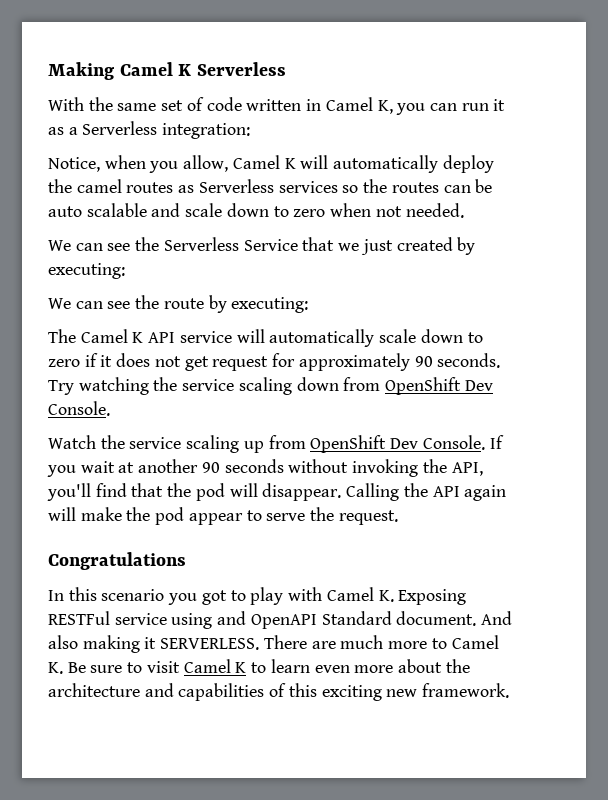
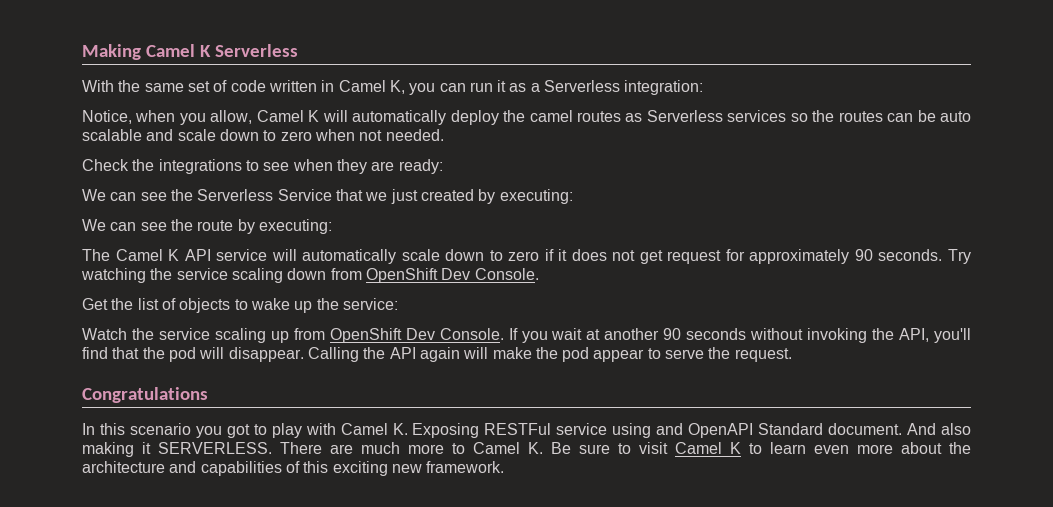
+ Check the integrations to see when they are ready:
+ Get the list of objects to wake up the service:

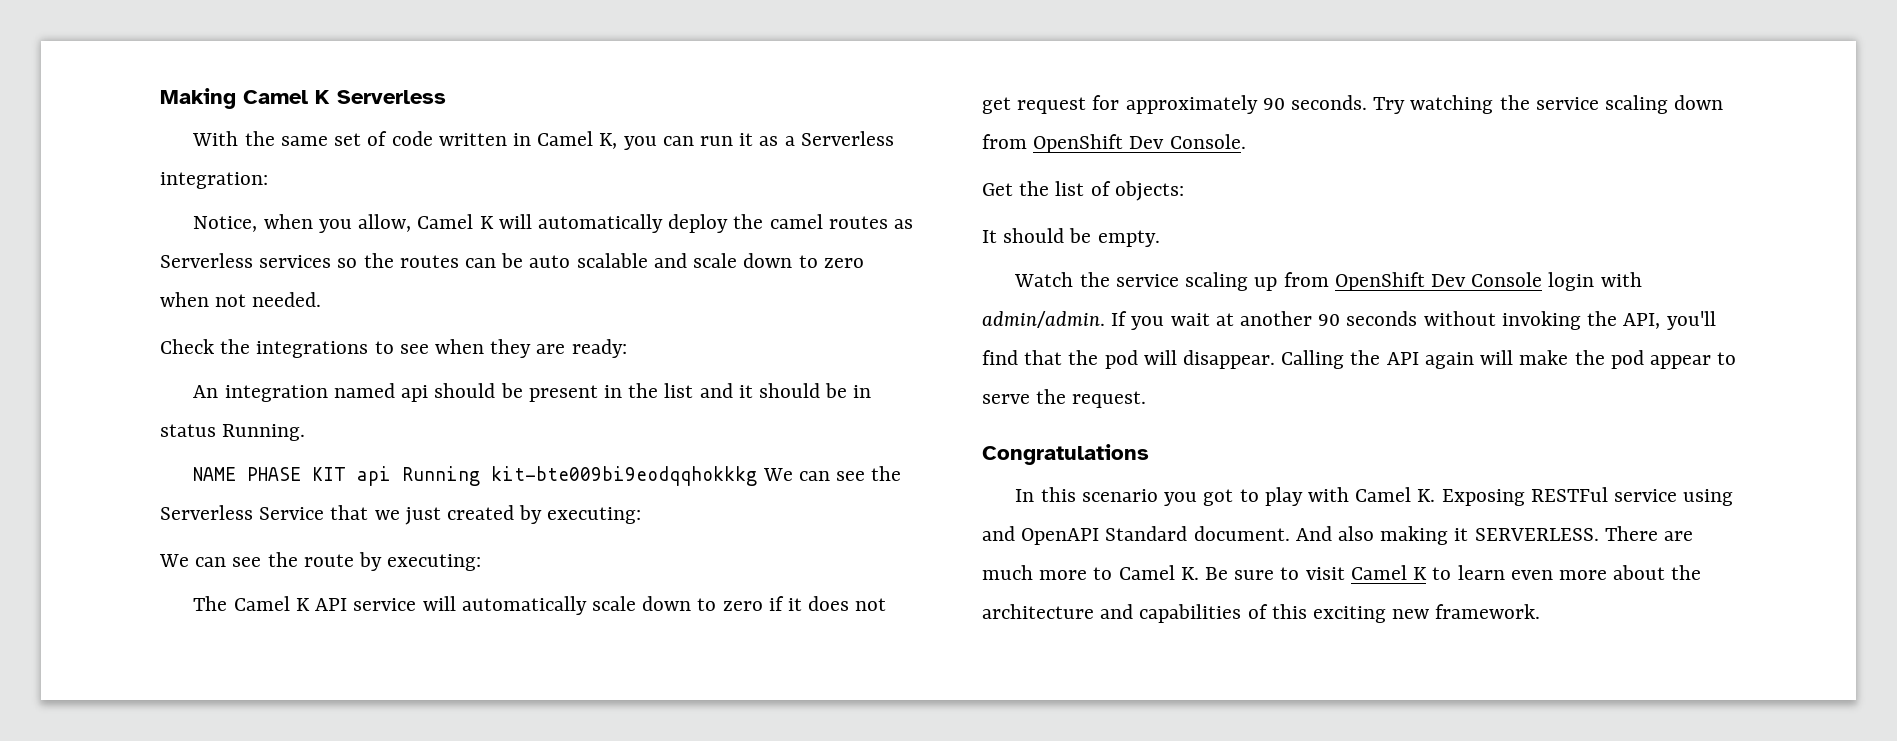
- We can see the Serverless Service that we just created by executing:
+ An integration named api should be present in the list and it should be in status Running.
+ NAME PHASE KIT api Running kit-bte009bi9eodqqhokkkg We can see the Serverless Service that we just created by executing:
- Get the list of objects to wake up the service:
+ Get the list of objects:
+ It should be empty.
- Watch the service scaling up from OpenShift Dev Console.
+ Watch the service scaling up from OpenShift Dev Console login with admin/admin.

